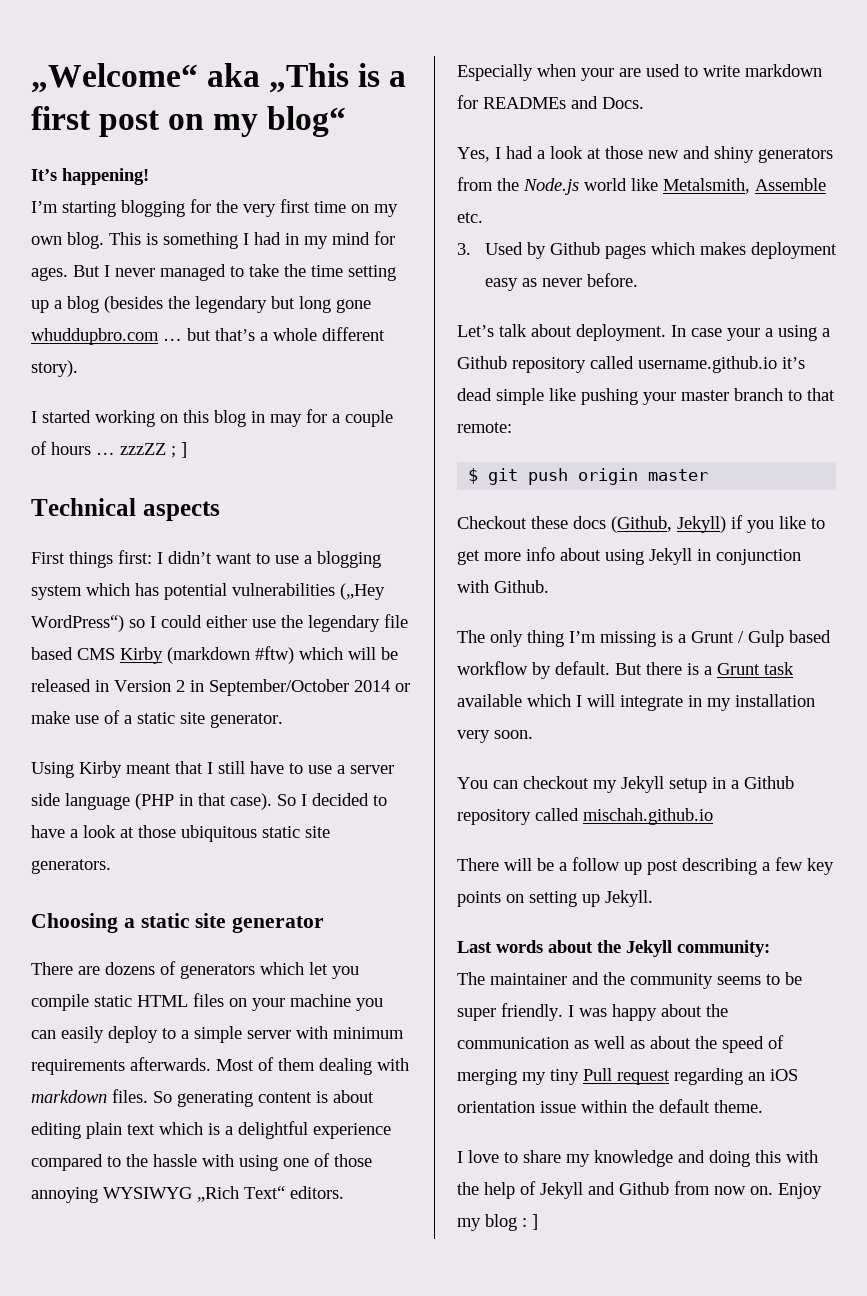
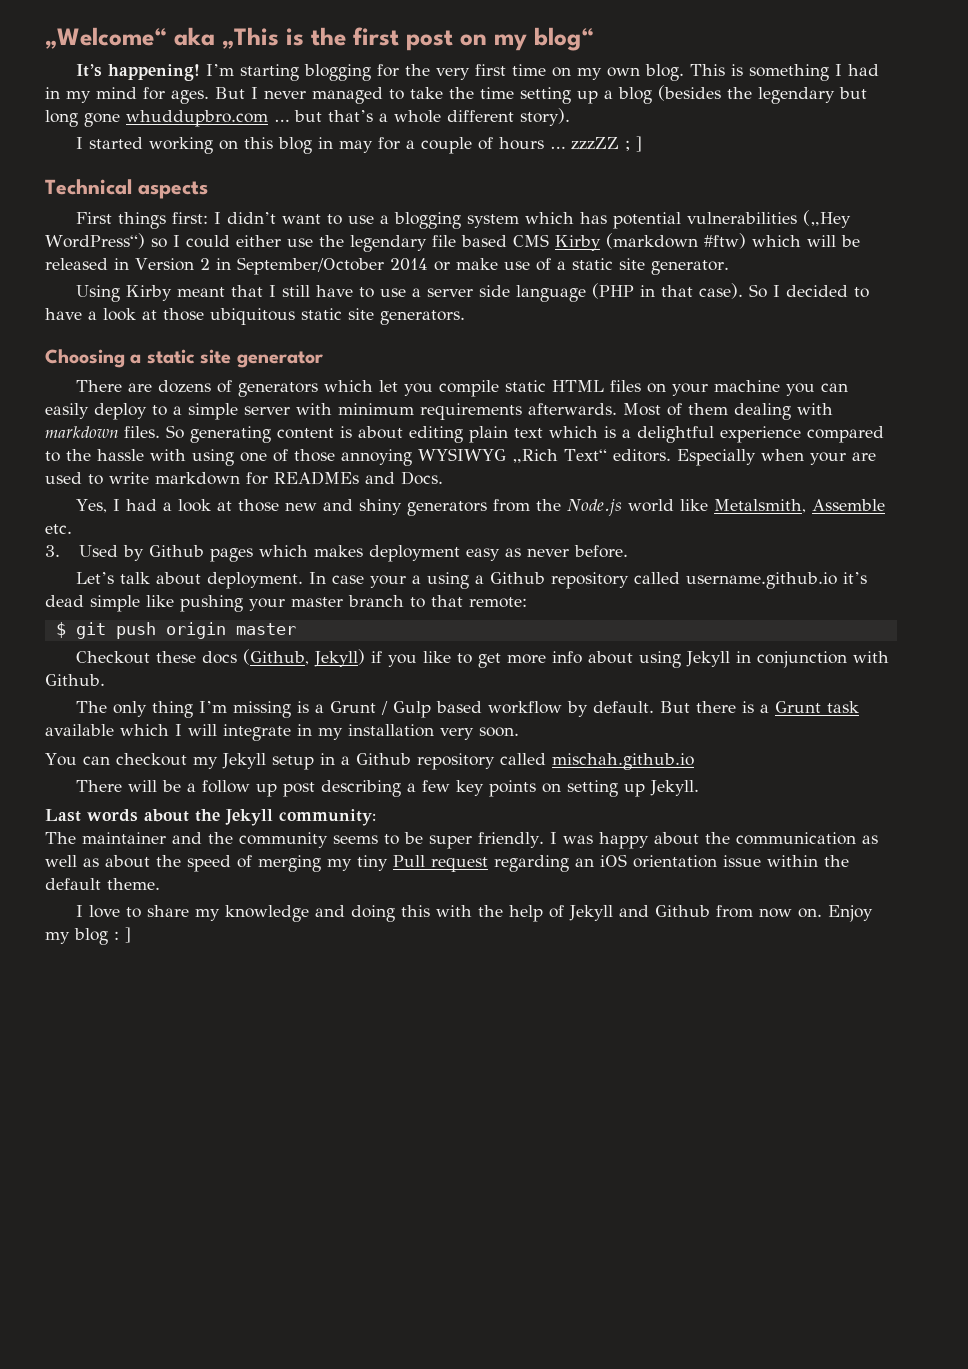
- „Welcome“ aka „This is a first post on my blog“
+ „Welcome“ aka „This is the first post on my blog“
- It’s happening!
- I’m starting blogging for the very first time on my own blog.
+ It’s happening! I’m starting blogging for the very first time on my own blog.

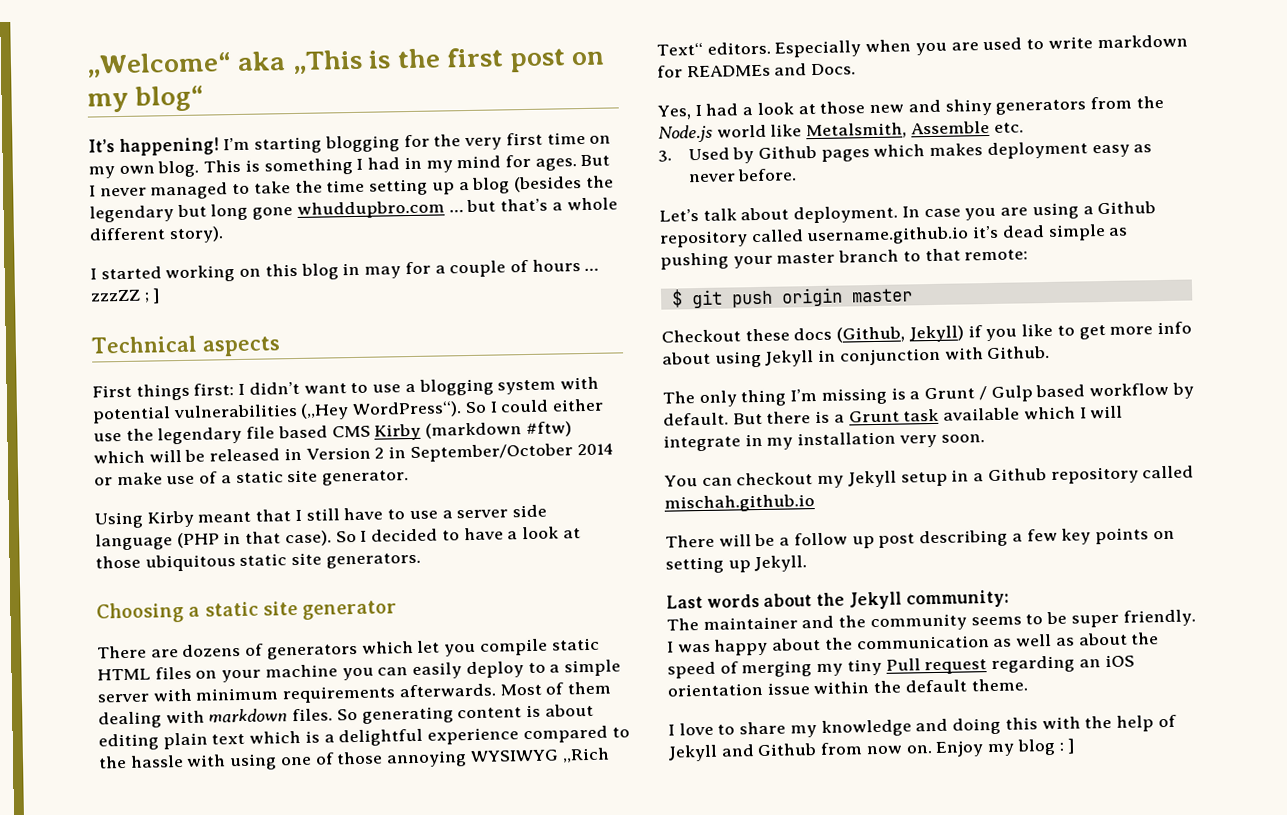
- First things first: I didn’t want to use a blogging system which has potential vulnerabilities („Hey WordPress“) so I could either use the legendary file based CMS Kirby (markdown #ftw) which will be released in Version 2 in September/October 2014 or make use of a static site generator.
+ First things first: I didn’t want to use a blogging system with potential vulnerabilities („Hey WordPress“). So I could either use the legendary file based CMS Kirby (markdown #ftw) which will be released in Version 2 in September/October 2014 or make use of a static site generator.
- Especially when your are used to write markdown for READMEs and Docs.
+ Especially when you are used to write markdown for READMEs and Docs.
- In case your a using a Github repository called username.github.io it’s dead simple like pushing your master branch to that remote:
+ In case you are using a Github repository called username.github.io it’s dead simple as pushing your master branch to that remote:

